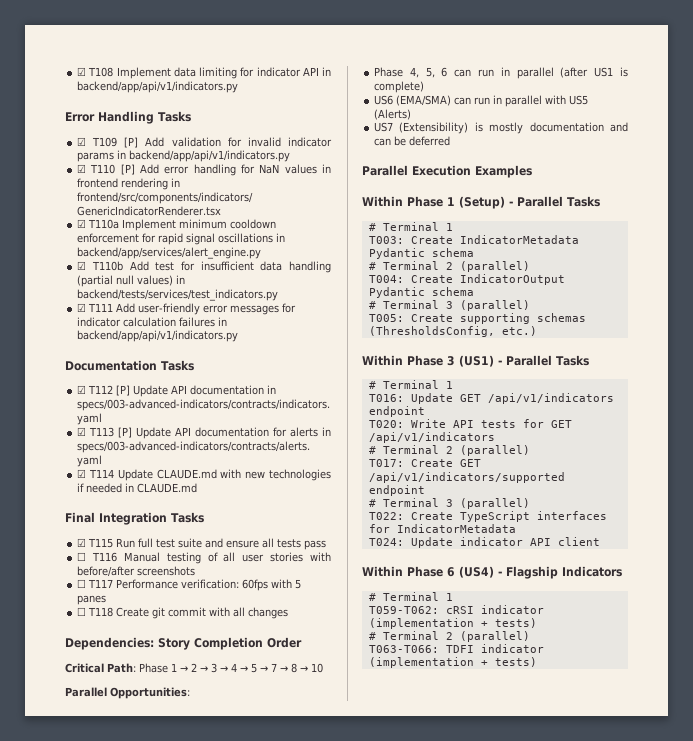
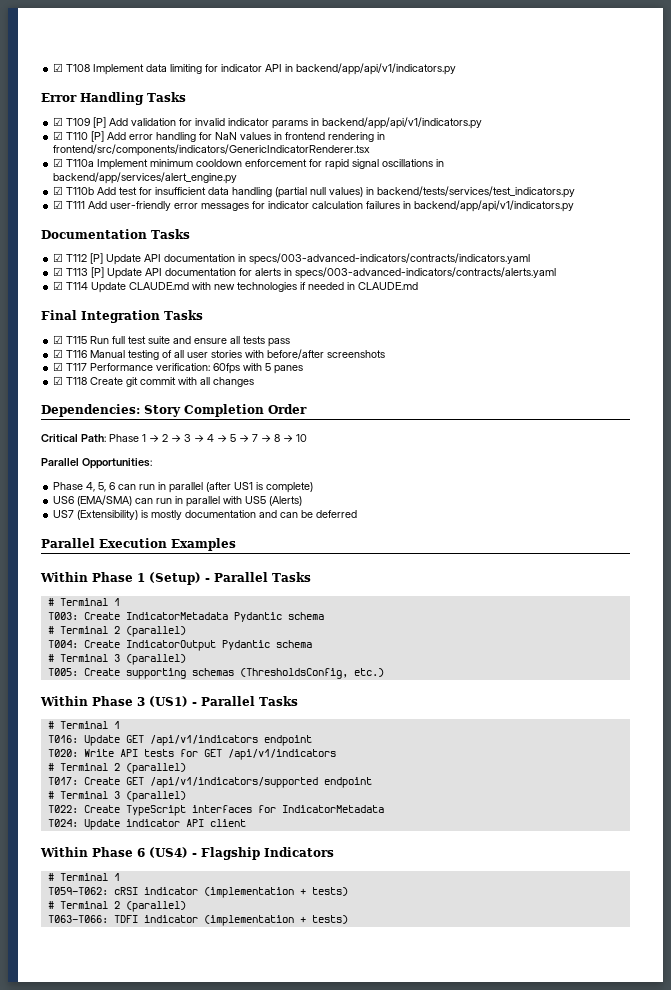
- ☐ T116 Manual testing of all user stories with before/after screenshots
+ ☑ T116 Manual testing of all user stories with before/after screenshots
- ☐ T117 Performance verification: 60fps with 5 panes
+ ☑ T117 Performance verification: 60fps with 5 panes
- ☐ T118 Create git commit with all changes
+ ☑ T118 Create git commit with all changes

